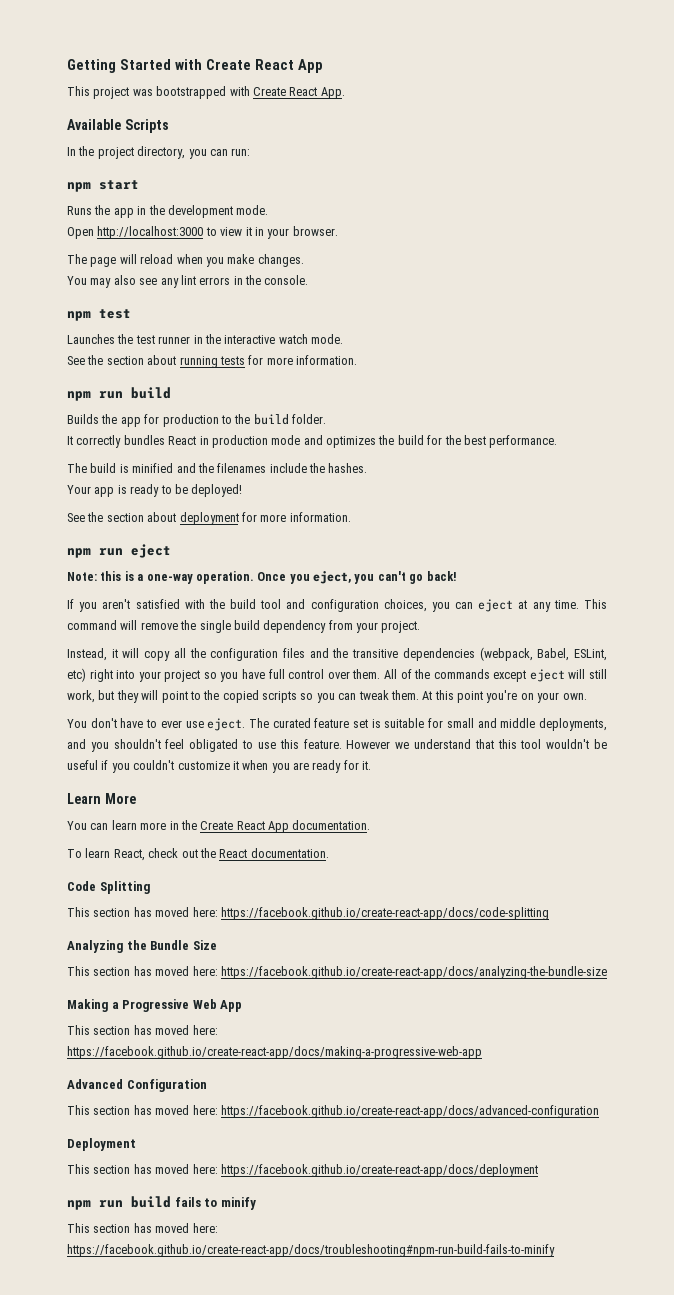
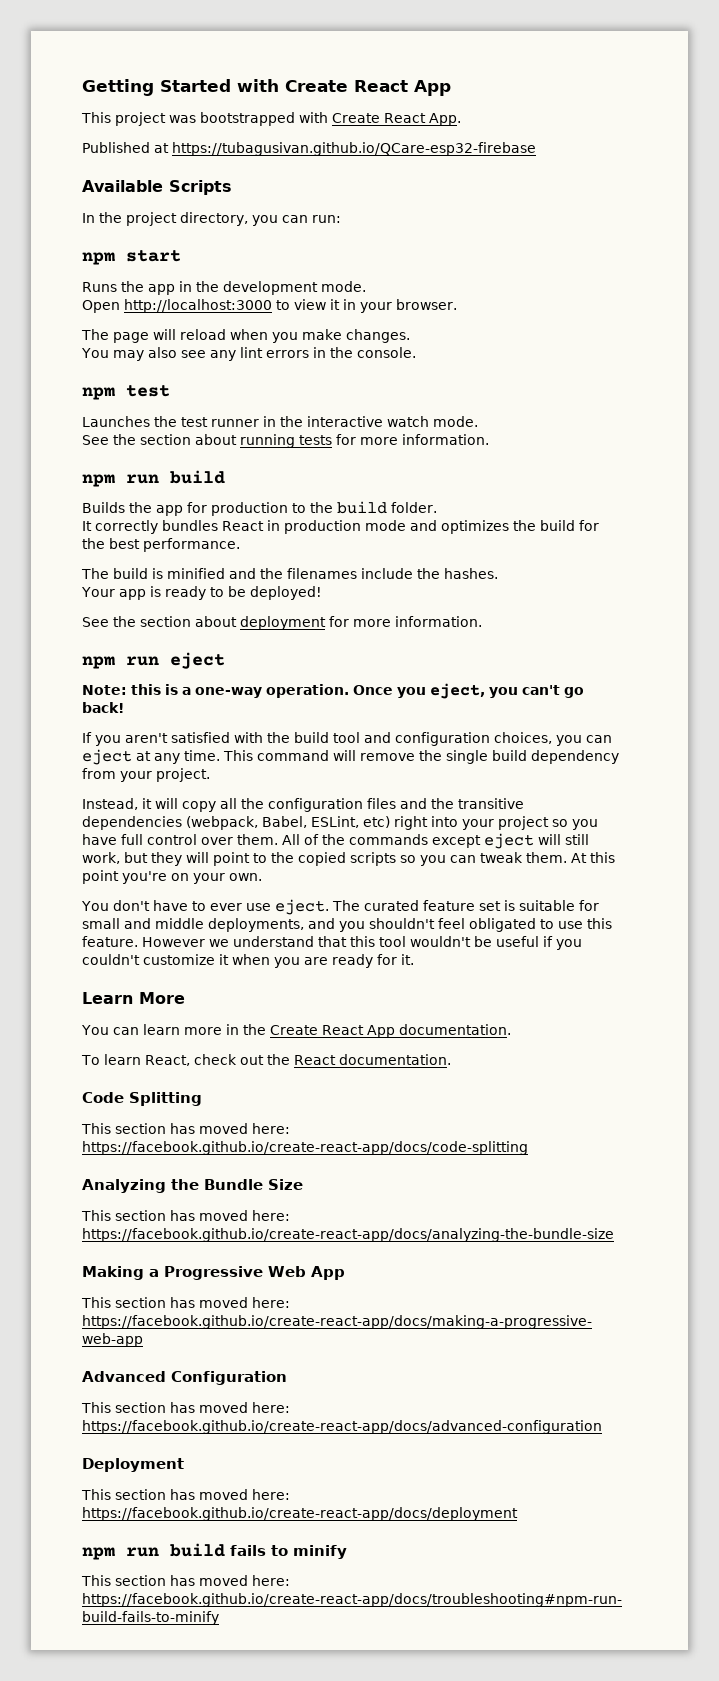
+ Published at https://tubagusivan.github.io/QCare-esp32-firebase

